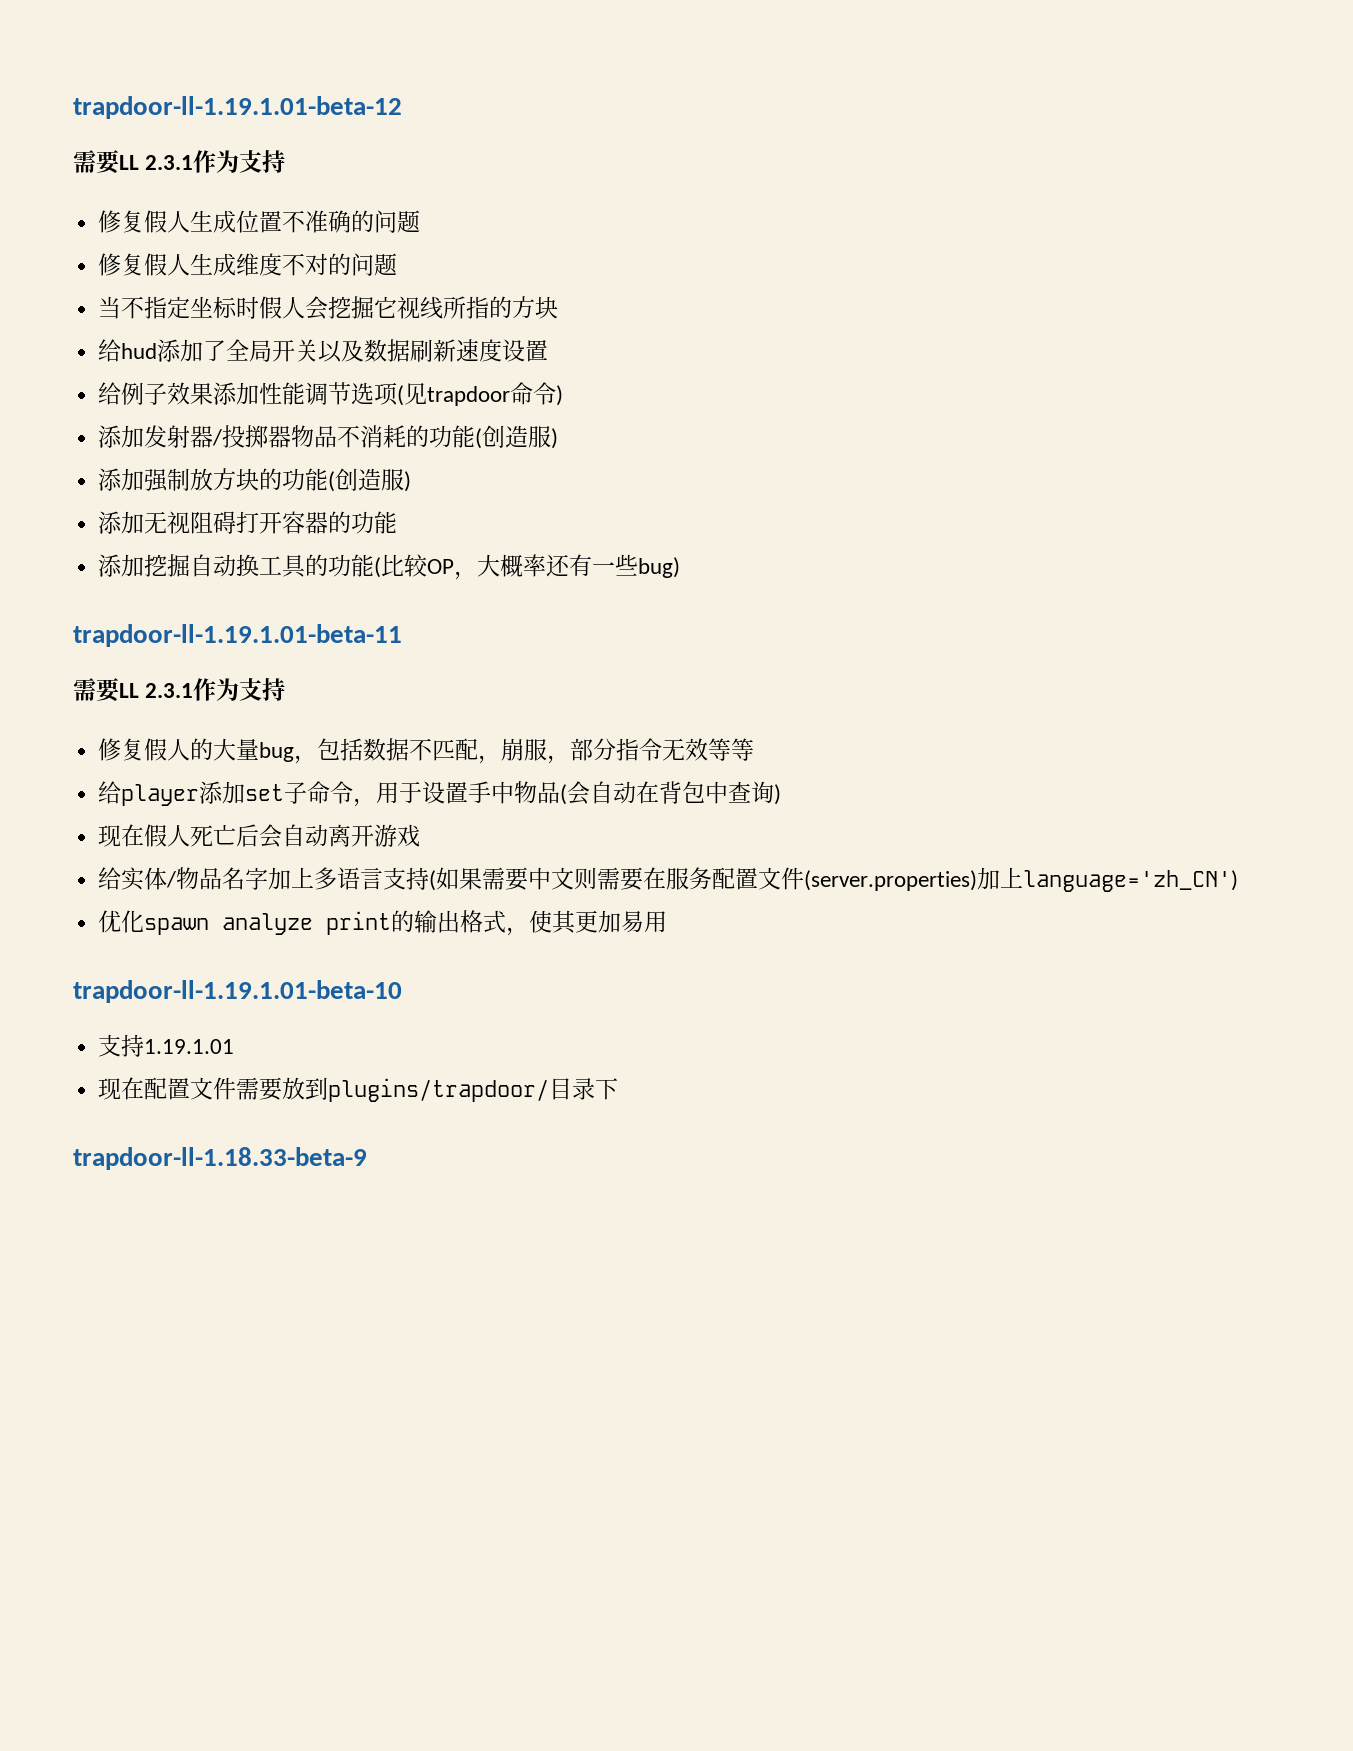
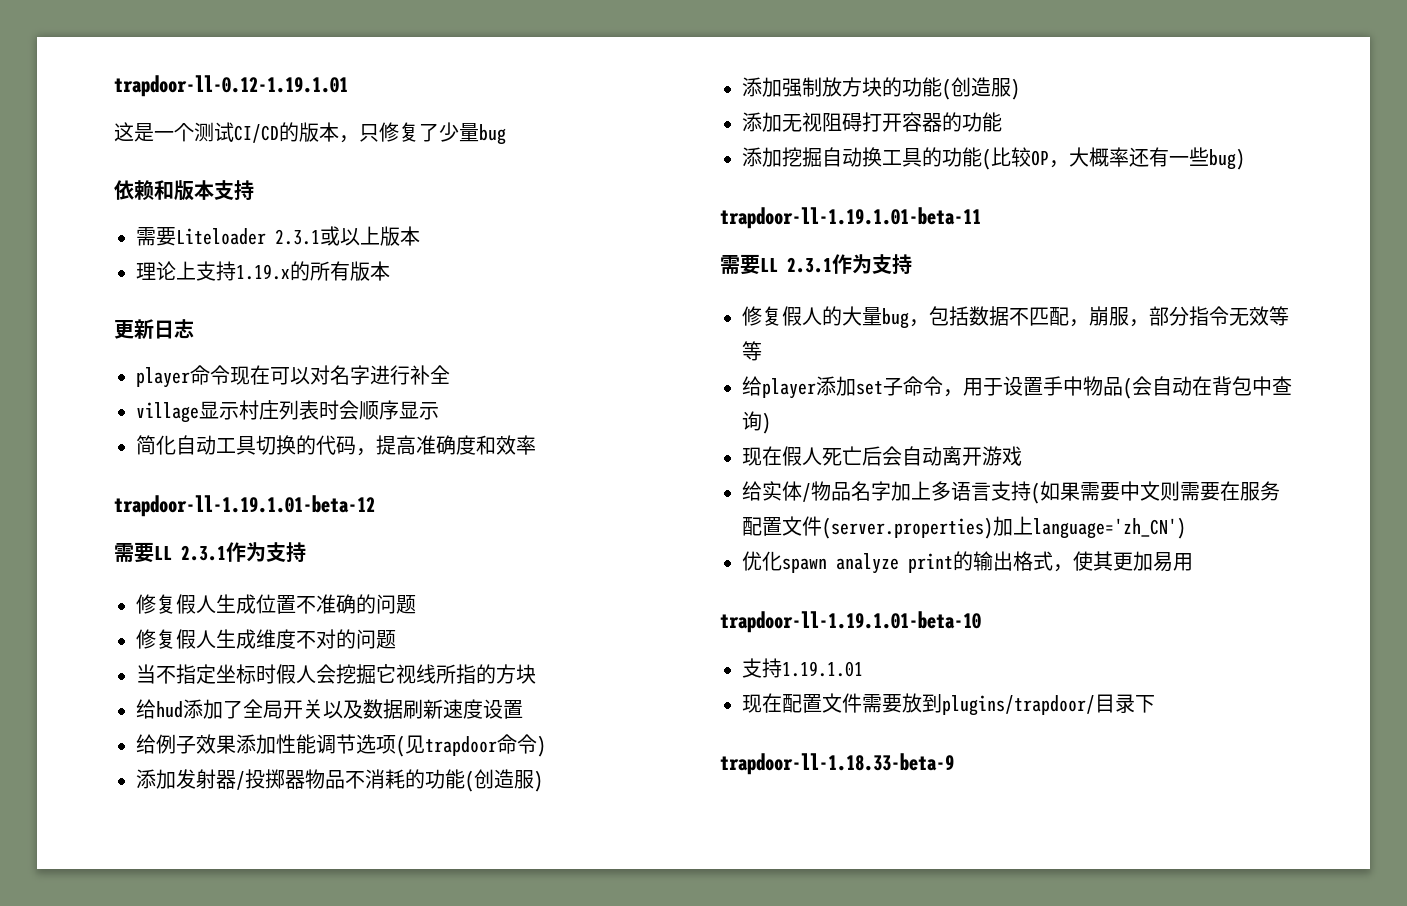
+ trapdoor-ll-0.12-1.19.1.01
+ 这是一个测试CI/CD的版本，只修复了少量bug
+ 依赖和版本支持
+ 需要Liteloader 2.3.1或以上版本
+ 理论上支持1.19.x的所有版本
+ 更新日志
+ player命令现在可以对名字进行补全
+ village显示村庄列表时会顺序显示
+ 简化自动工具切换的代码，提高准确度和效率

